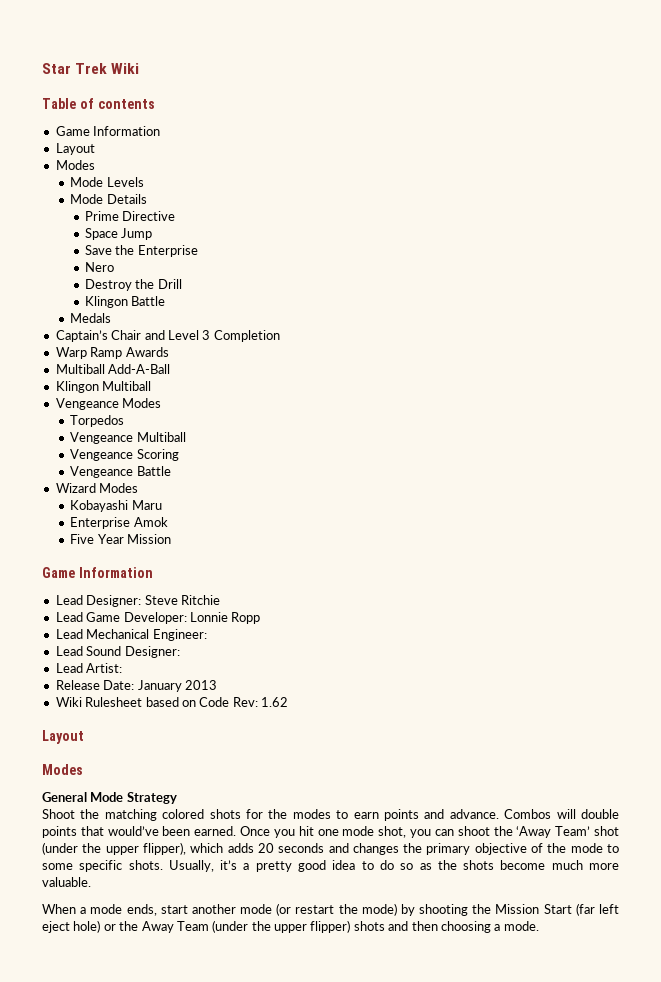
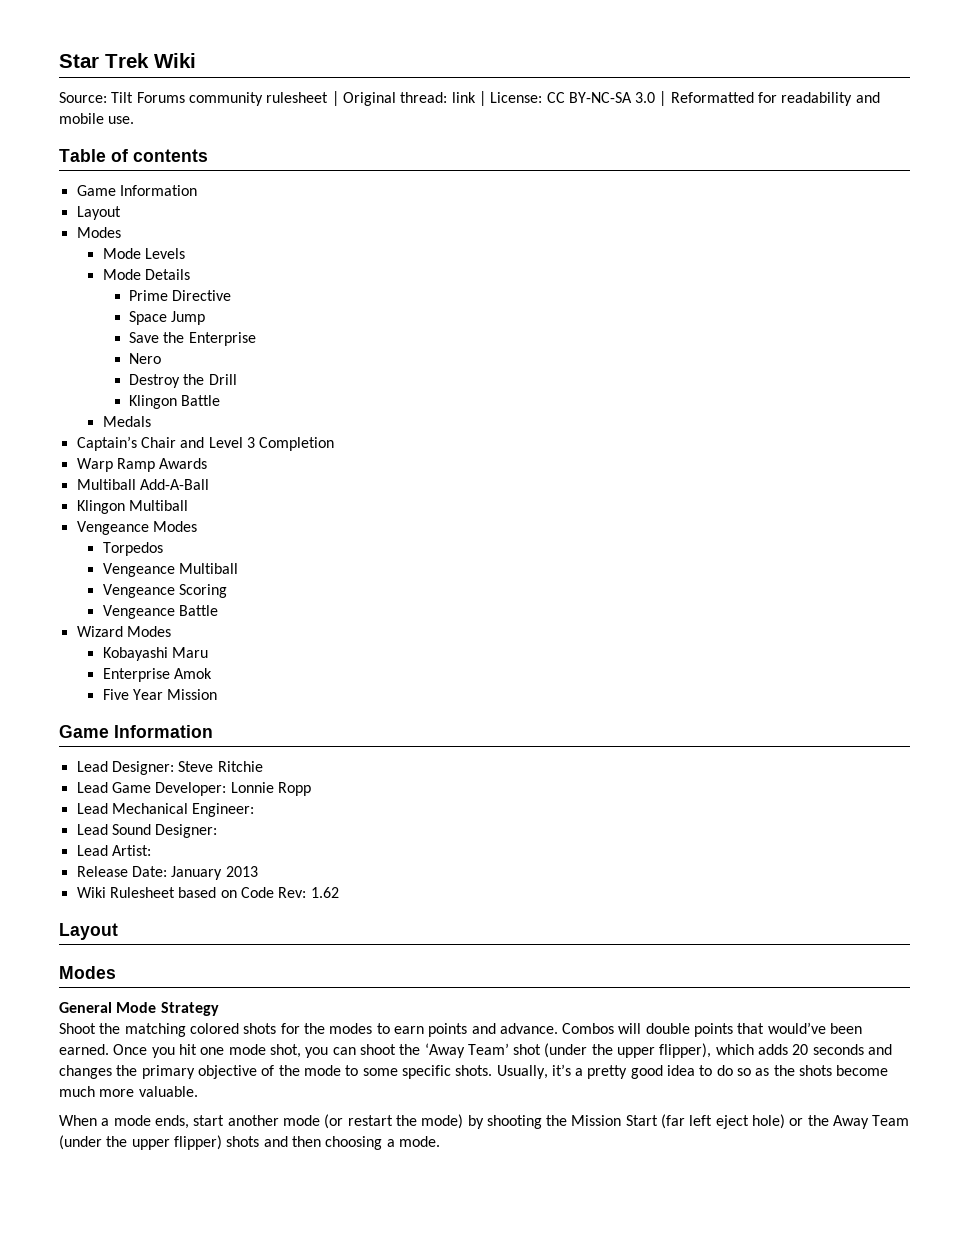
+ Source: Tilt Forums community rulesheet | Original thread: link | License: CC BY-NC-SA 3.0 | Reformatted for readability and mobile use.

